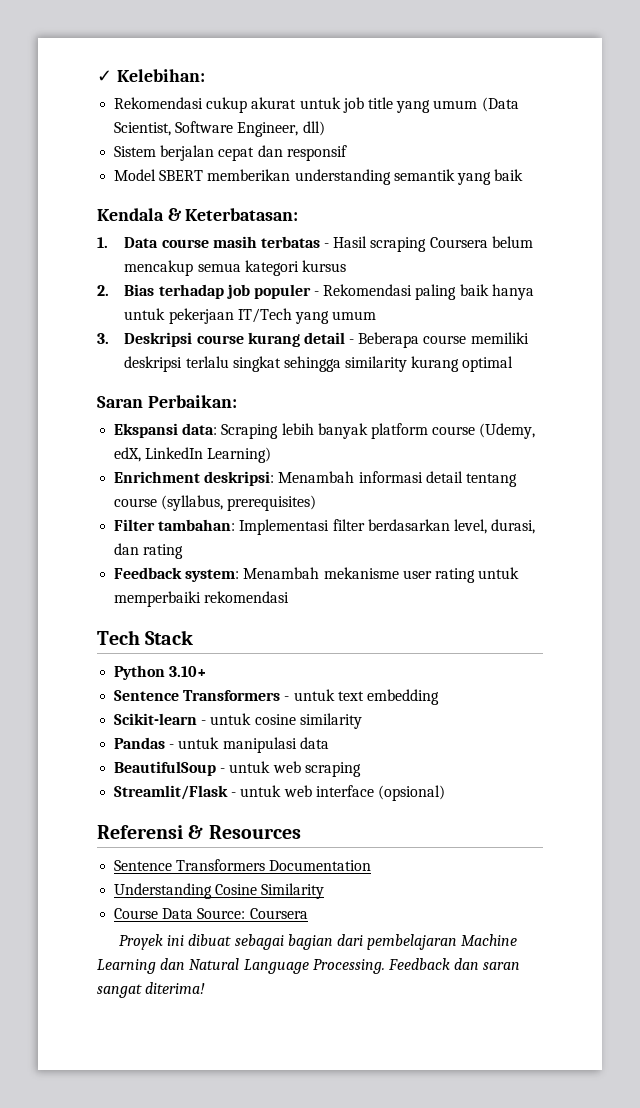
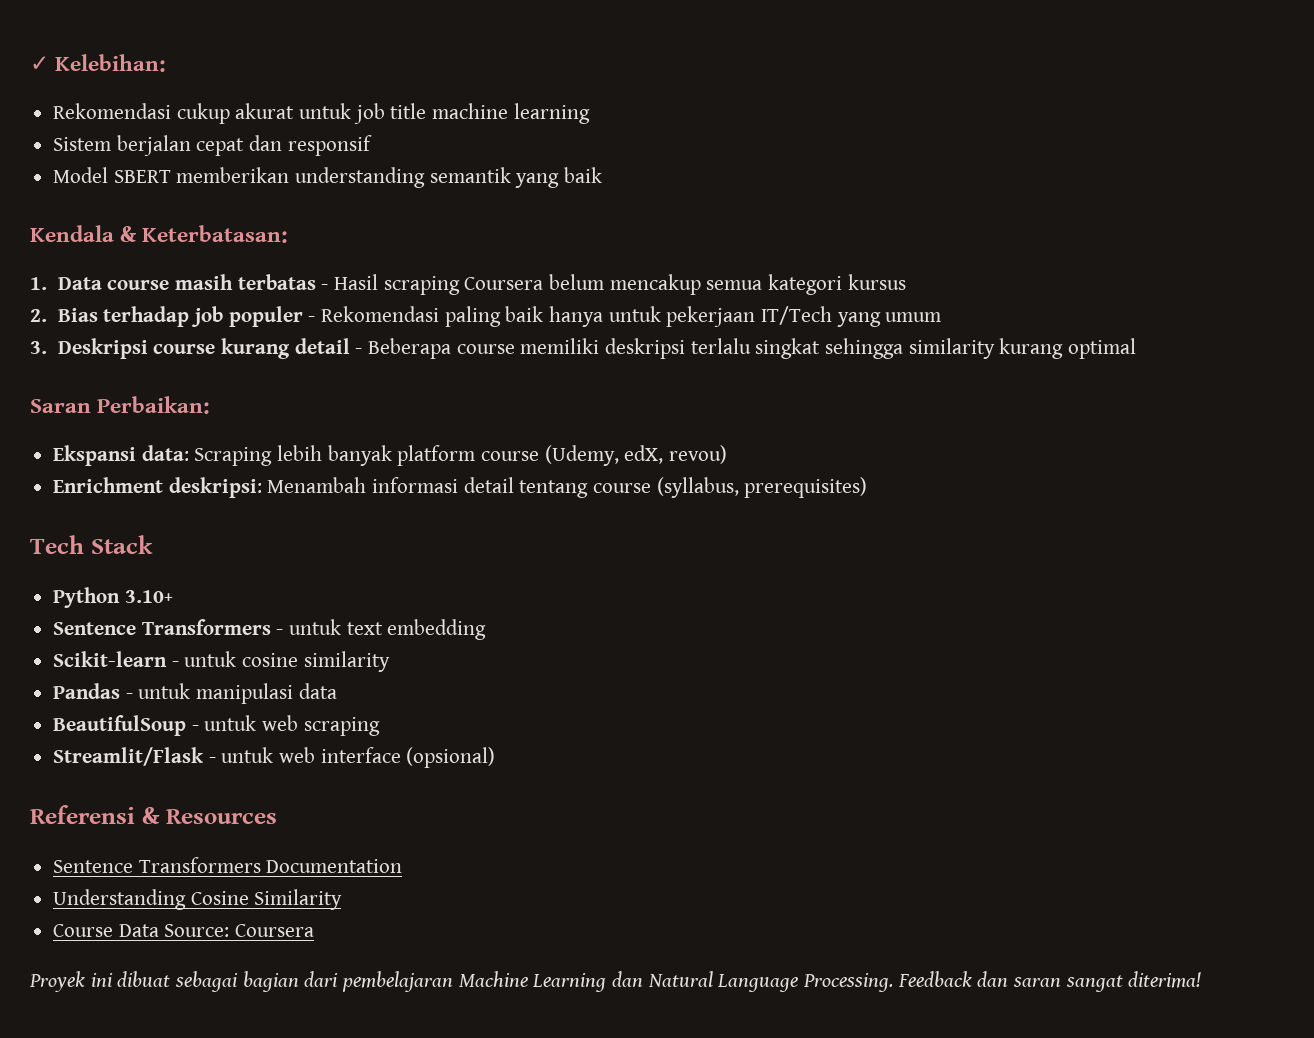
- Rekomendasi cukup akurat untuk job title yang umum (Data Scientist, Software Engineer, dll)
+ Rekomendasi cukup akurat untuk job title machine learning
- Ekspansi data: Scraping lebih banyak platform course (Udemy, edX, LinkedIn Learning)
+ Ekspansi data: Scraping lebih banyak platform course (Udemy, edX, revou)
- Filter tambahan: Implementasi filter berdasarkan level, durasi, dan rating
- Feedback system: Menambah mekanisme user rating untuk memperbaiki rekomendasi

